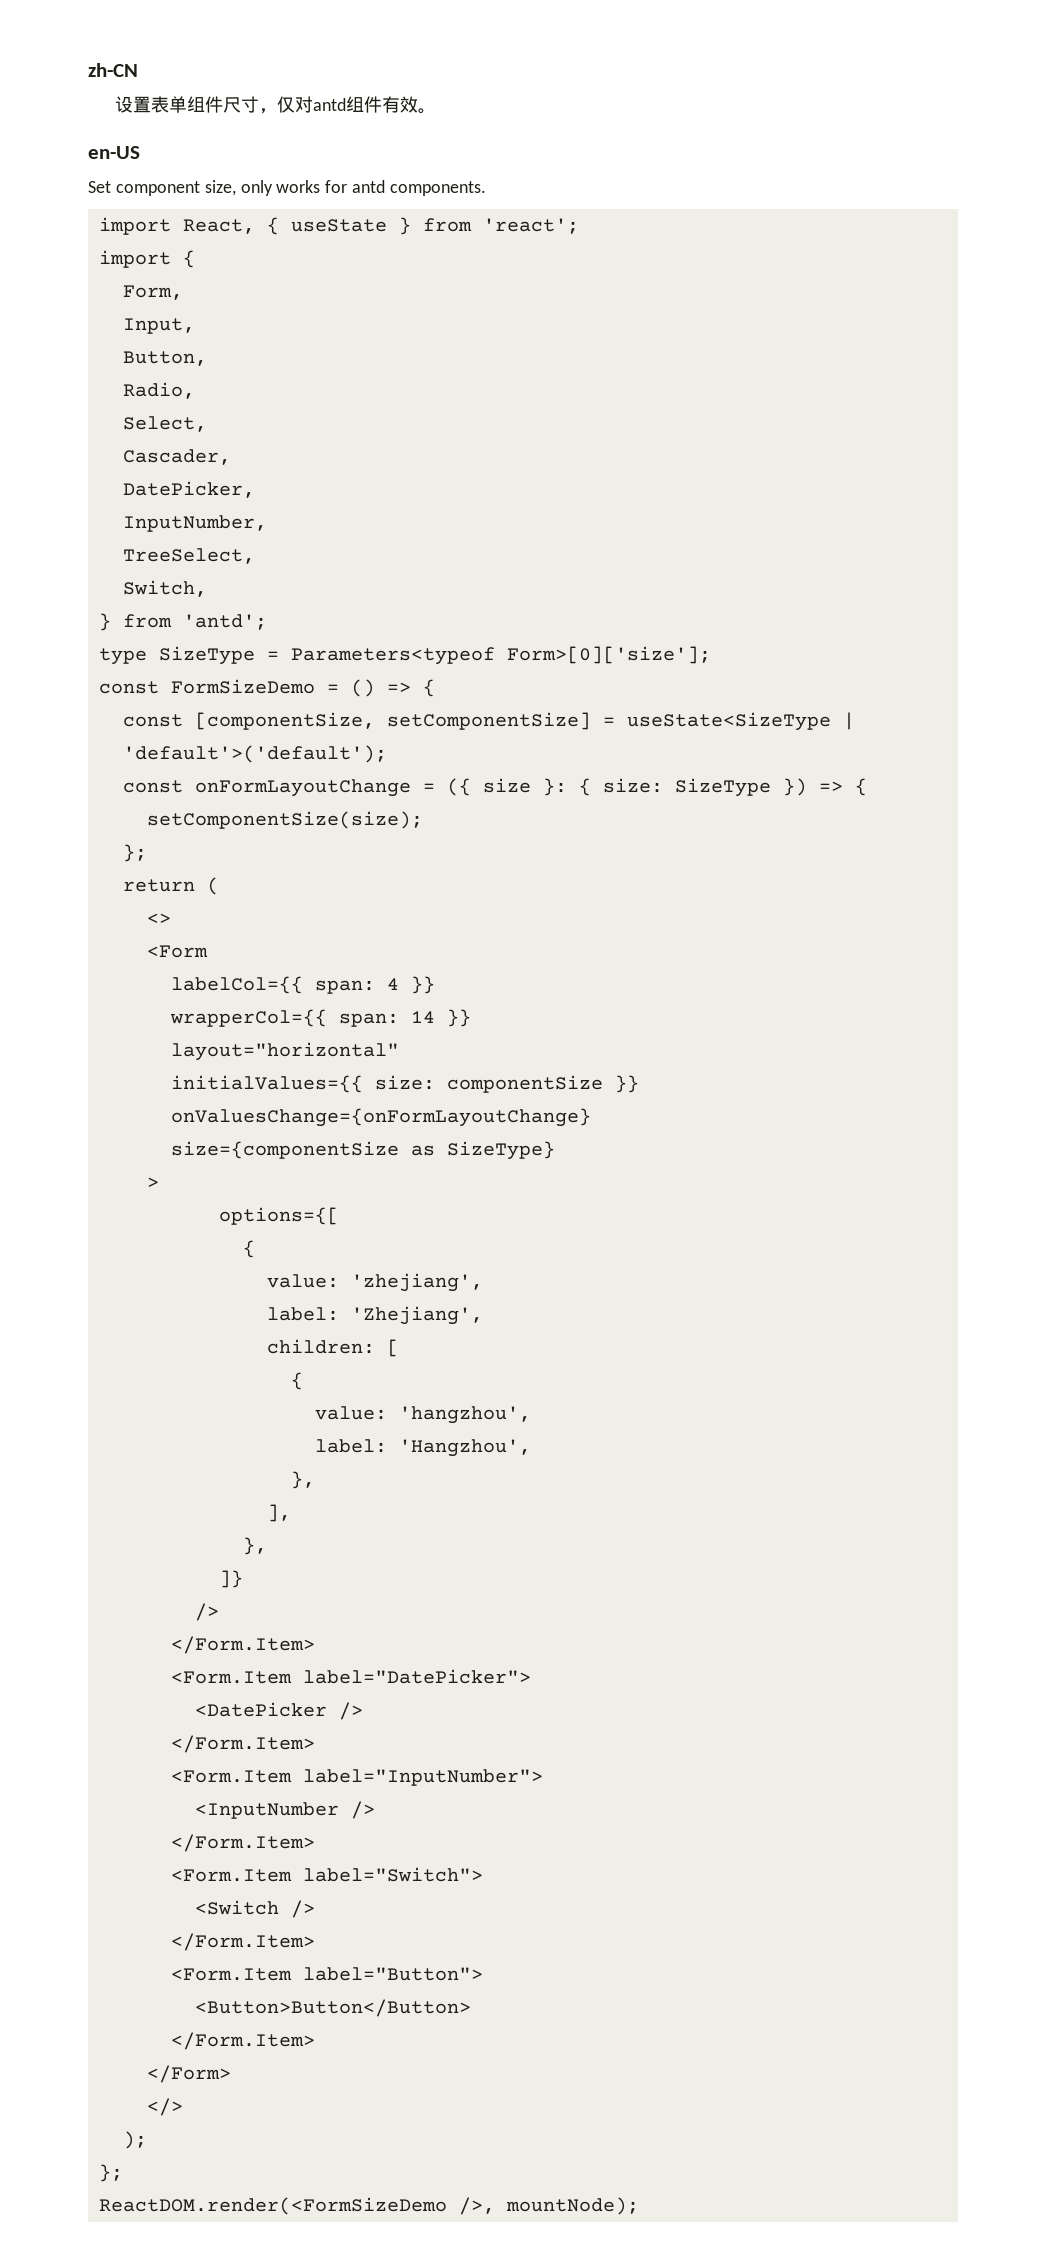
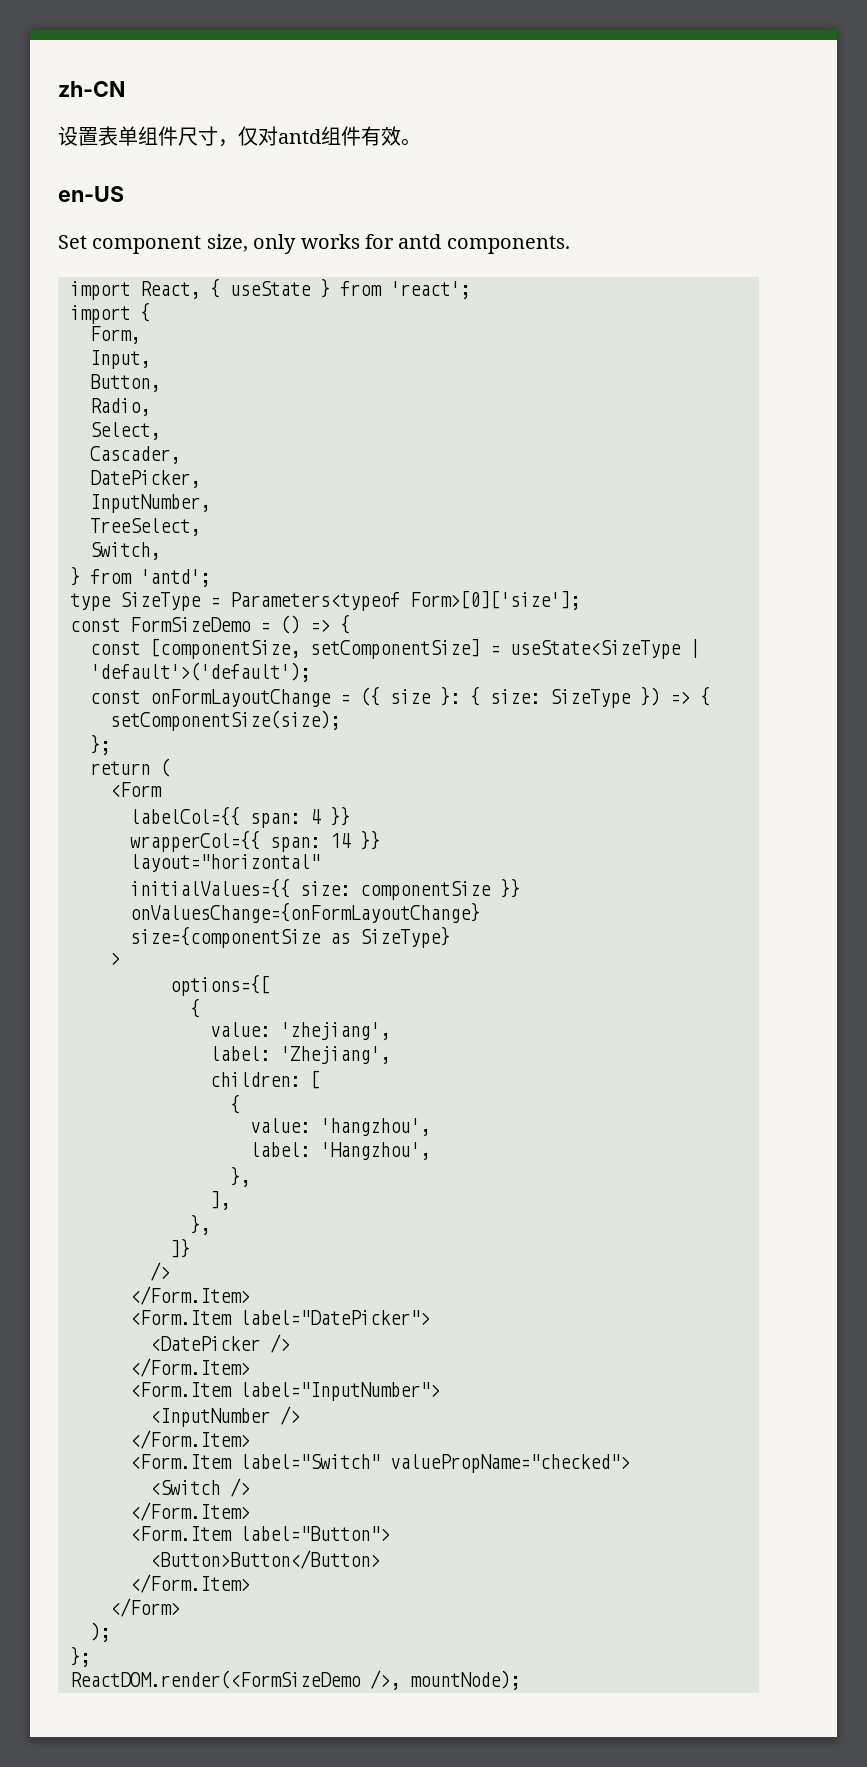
- <>
- <Form.Item label="Switch">
+ <Form.Item label="Switch" valuePropName="checked">
- </>

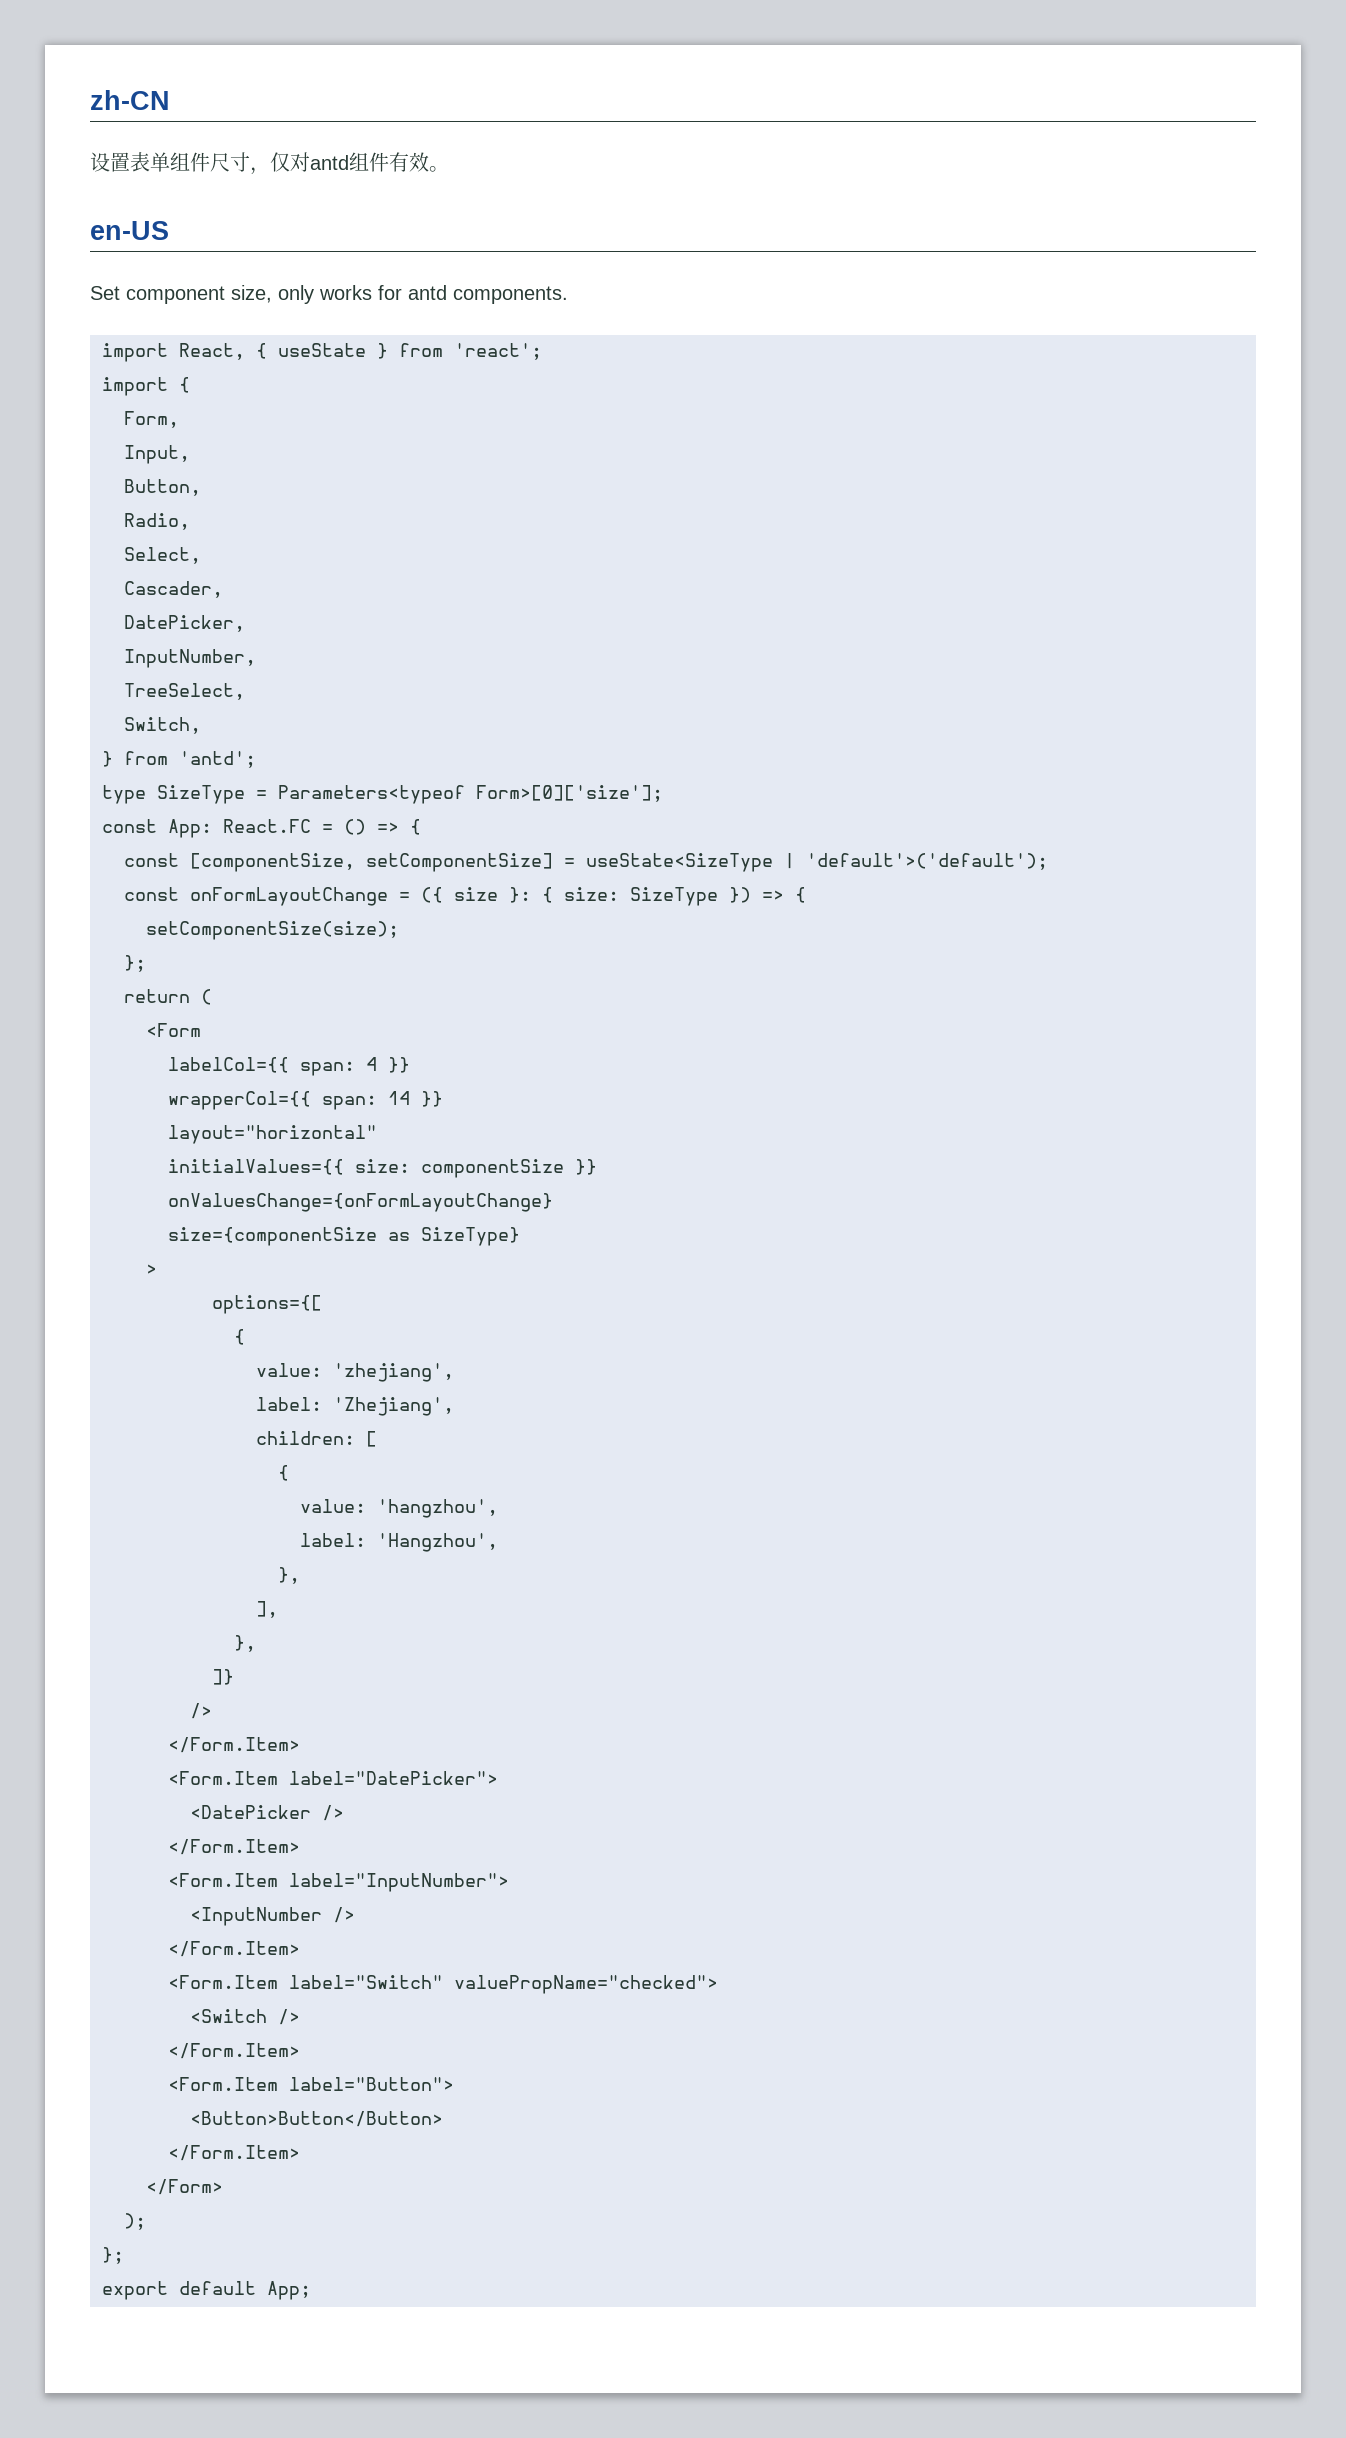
- const FormSizeDemo = () => {
+ const App: React.FC = () => {
- ReactDOM.render(<FormSizeDemo />, mountNode);
+ export default App;

